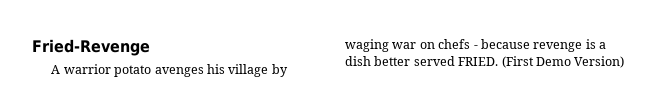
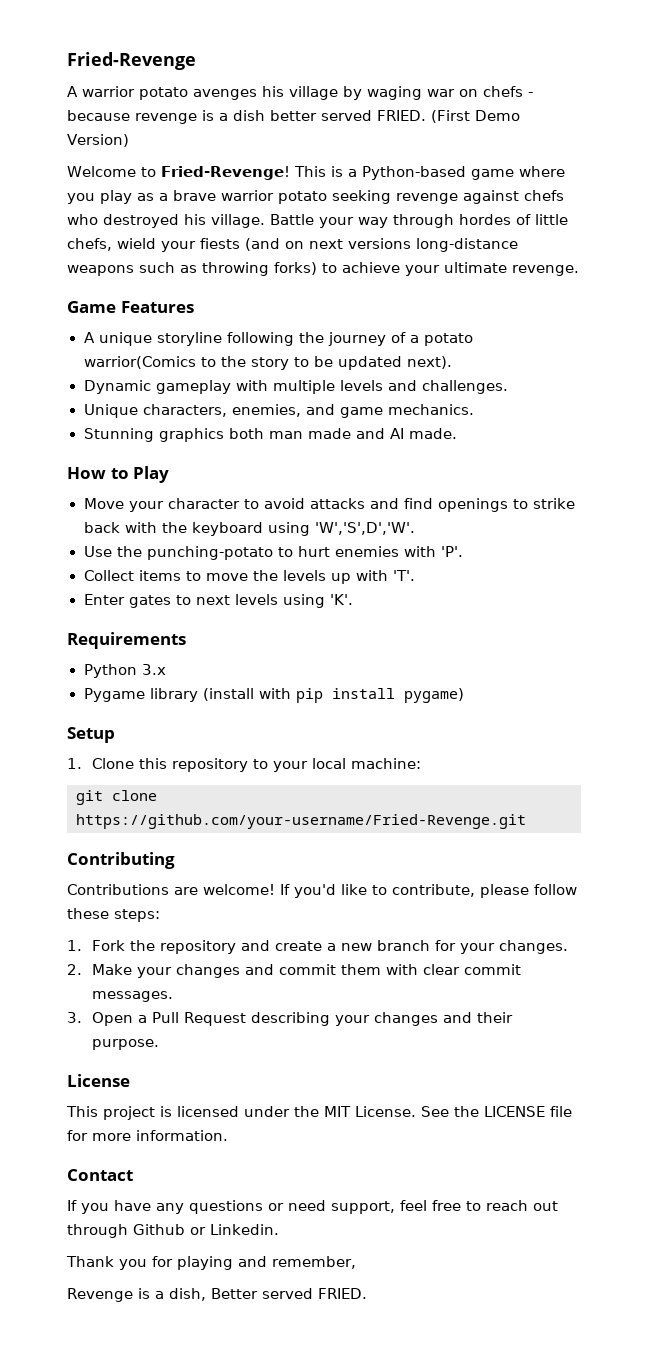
+ Welcome to Fried-Revenge! This is a Python-based game where you play as a brave warrior potato seeking revenge against chefs who destroyed his village. Battle your way through hordes of little chefs, wield your fiests (and on next versions long-distance weapons such as throwing forks) to achieve your ultimate revenge.
+ Game Features
+ A unique storyline following the journey of a potato warrior(Comics to the story to be updated next).
+ Dynamic gameplay with multiple levels and challenges.
+ Unique characters, enemies, and game mechanics.
+ Stunning graphics both man made and AI made.
+ How to Play
+ Move your character to avoid attacks and find openings to strike back with the keyboard using 'W','S',D','W'.
+ Use the punching-potato to hurt enemies with 'P'.
+ Collect items to move the levels up with 'T'.
+ Enter gates to next levels using 'K'.
+ Requirements
+ Python 3.x
+ Pygame library (install with pip install pygame)
+ Setup
+ 1. Clone this repository to your local machine:
+ git clone https://github.com/your-username/Fried-Revenge.git
+ Contributing
+ Contributions are welcome! If you'd like to contribute, please follow these steps:
+ 1. Fork the repository and create a new branch for your changes.
+ 2. Make your changes and commit them with clear commit messages.
+ 3. Open a Pull Request describing your changes and their purpose.
+ License
+ This project is licensed under the MIT License. See the LICENSE file for more information.
+ Contact
+ If you have any questions or need support, feel free to reach out through Github or Linkedin.
+ Thank you for playing and remember,
+ Revenge is a dish, Better served FRIED.

